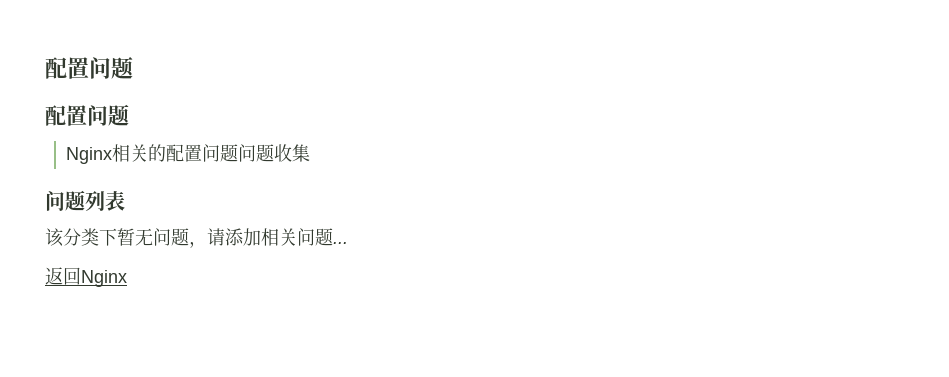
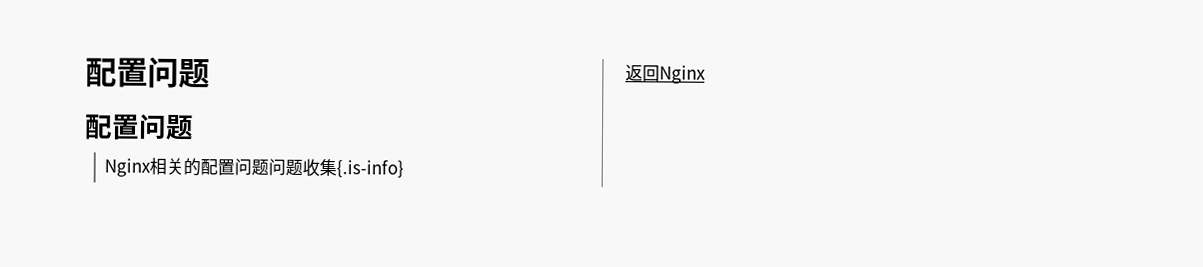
- Nginx相关的配置问题问题收集
- 问题列表
- 该分类下暂无问题，请添加相关问题...
+ Nginx相关的配置问题问题收集{.is-info}

